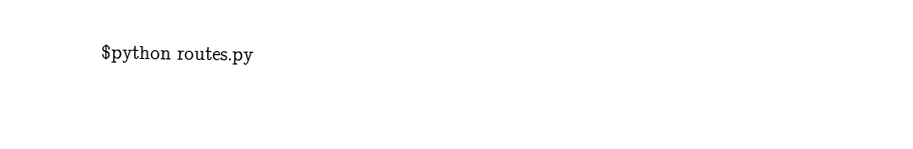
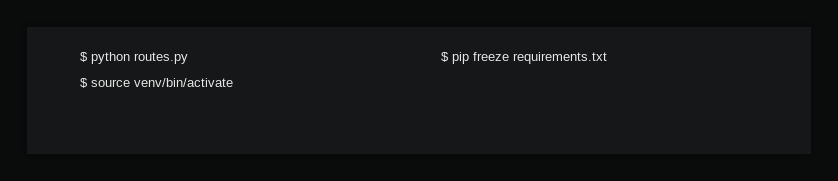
- $python routes.py
+ $ python routes.py
+ $ source venv/bin/activate
+ $ pip freeze requirements.txt

